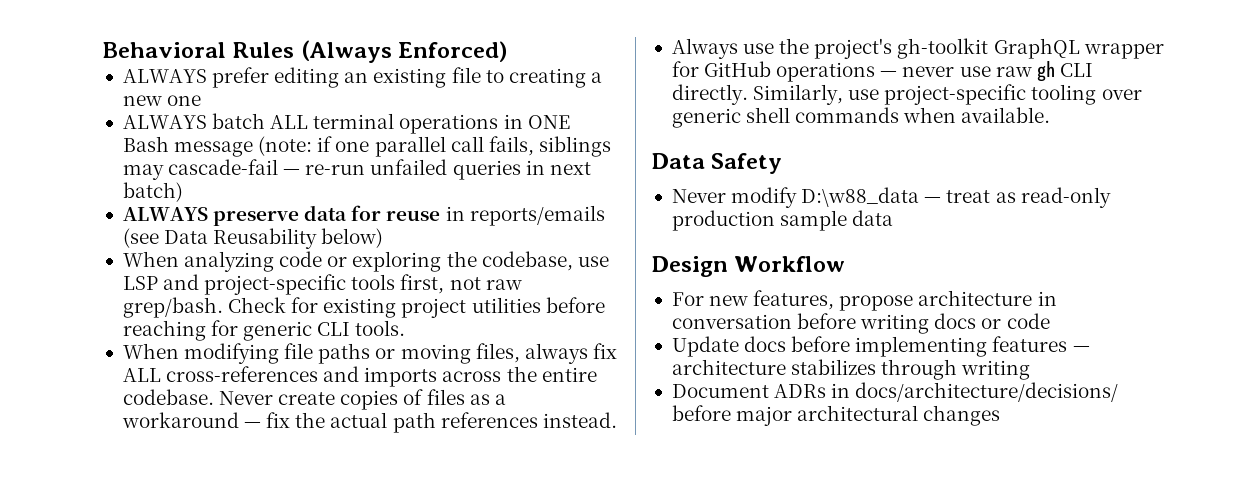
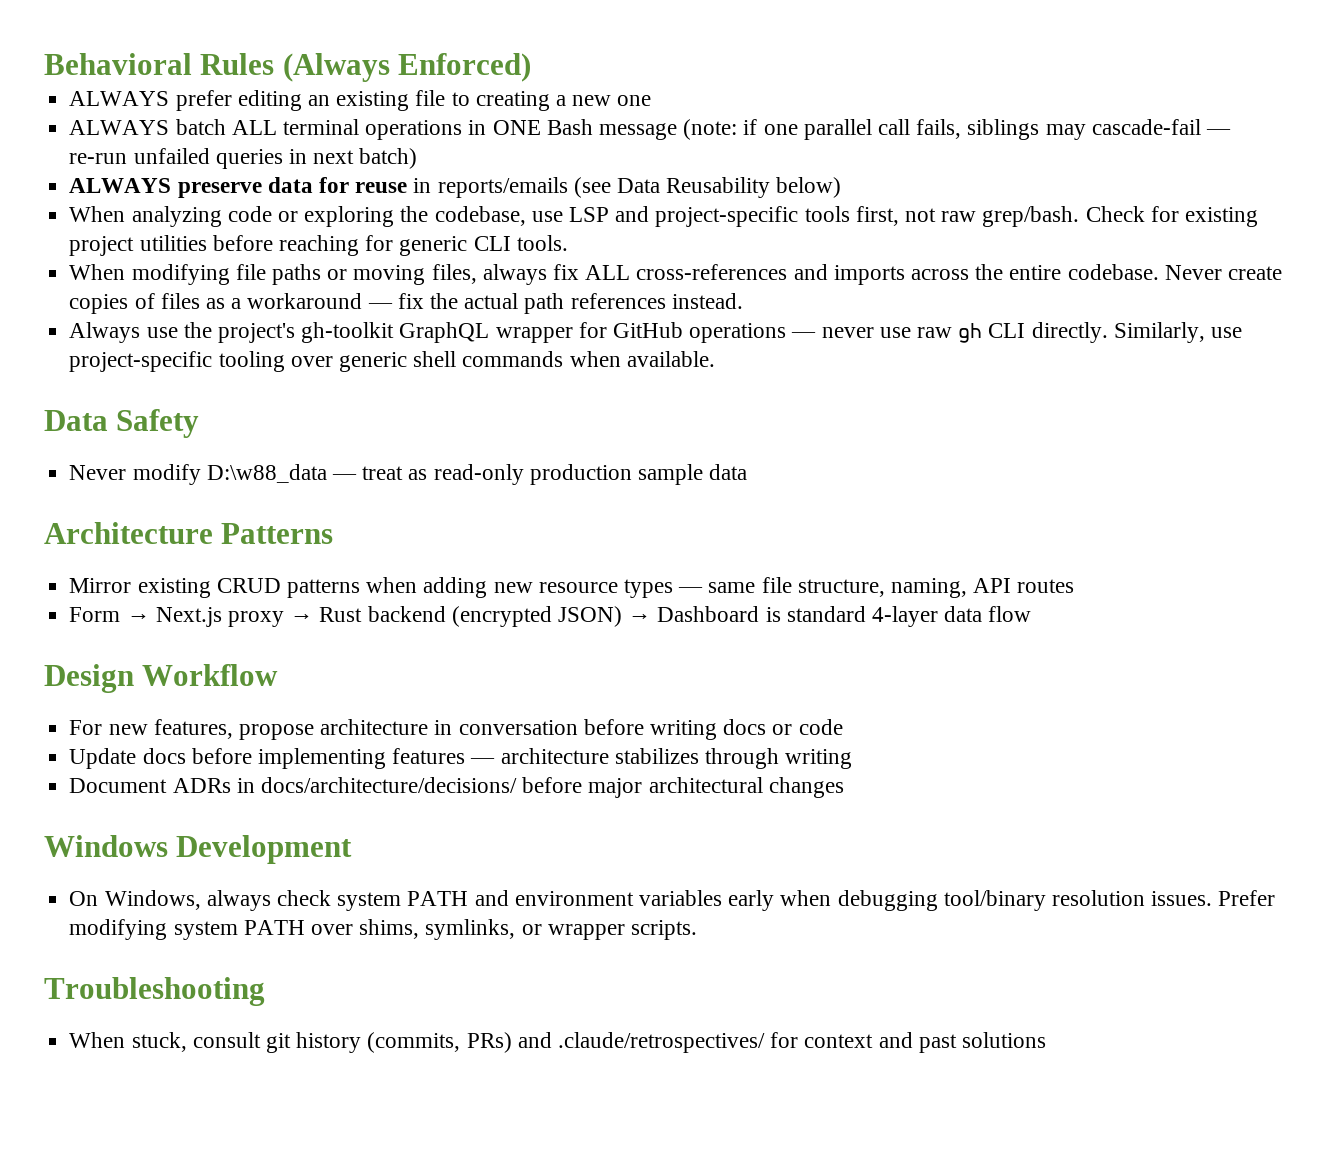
+ Architecture Patterns
+ Mirror existing CRUD patterns when adding new resource types — same file structure, naming, API routes
+ Form → Next.js proxy → Rust backend (encrypted JSON) → Dashboard is standard 4-layer data flow
+ Windows Development
+ On Windows, always check system PATH and environment variables early when debugging tool/binary resolution issues. Prefer modifying system PATH over shims, symlinks, or wrapper scripts.
+ Troubleshooting
+ When stuck, consult git history (commits, PRs) and .claude/retrospectives/ for context and past solutions

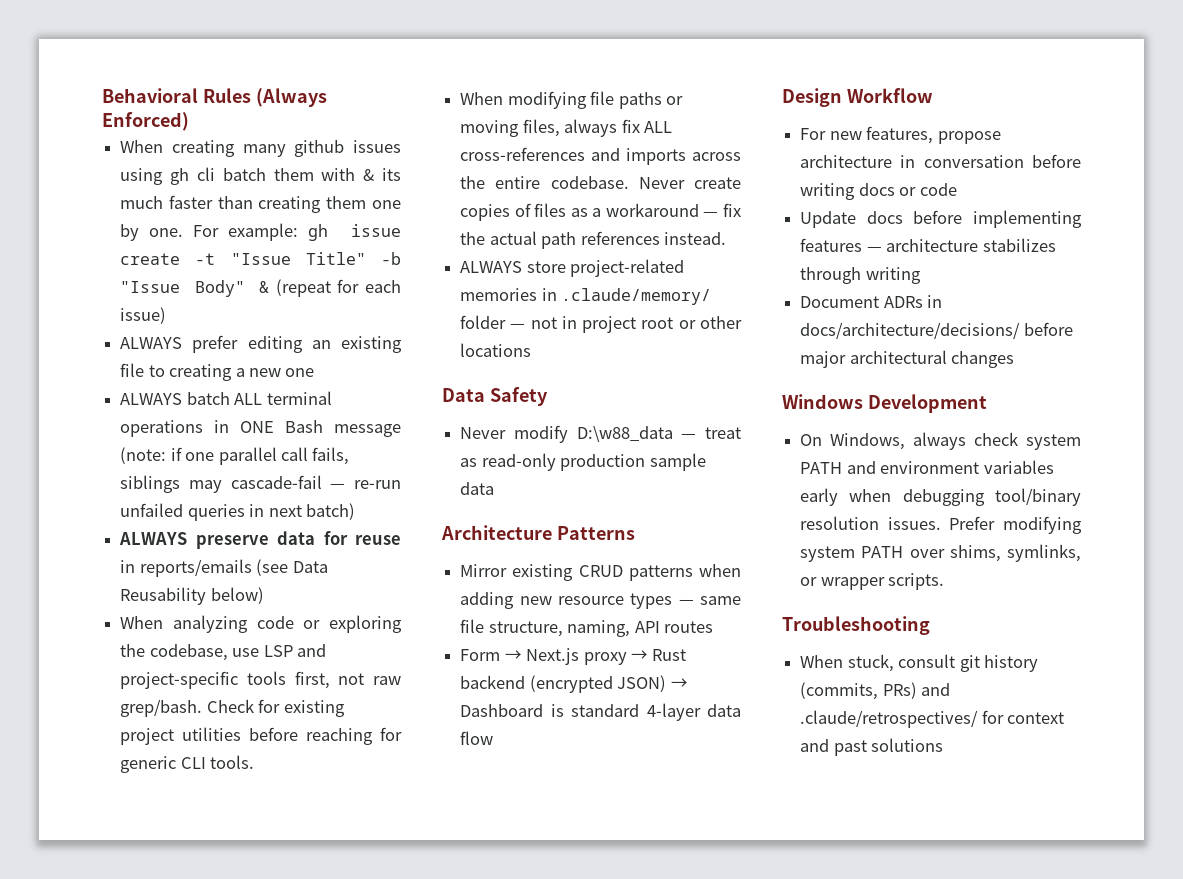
+ When creating many github issues using gh cli batch them with & its much faster than creating them one by one. For example: gh issue create -t "Issue Title" -b "Issue Body" & (repeat for each issue)
- Always use the project's gh-toolkit GraphQL wrapper for GitHub operations — never use raw gh CLI directly. Similarly, use project-specific tooling over generic shell commands when available.
+ ALWAYS store project-related memories in .claude/memory/ folder — not in project root or other locations

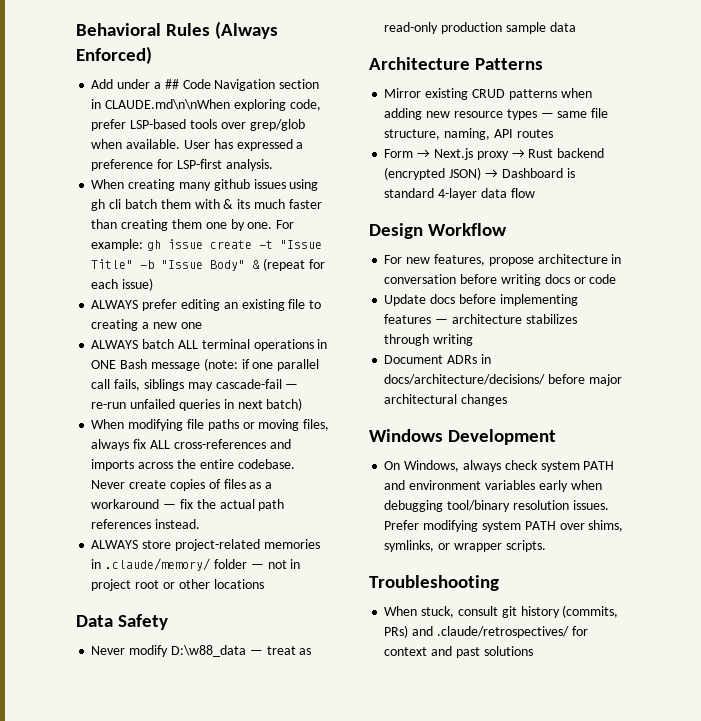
+ Add under a ## Code Navigation section in CLAUDE.md\n\nWhen exploring code, prefer LSP-based tools over grep/glob when available. User has expressed a preference for LSP-first analysis.
- ALWAYS preserve data for reuse in reports/emails (see Data Reusability below)
- When analyzing code or exploring the codebase, use LSP and project-specific tools first, not raw grep/bash. Check for existing project utilities before reaching for generic CLI tools.

